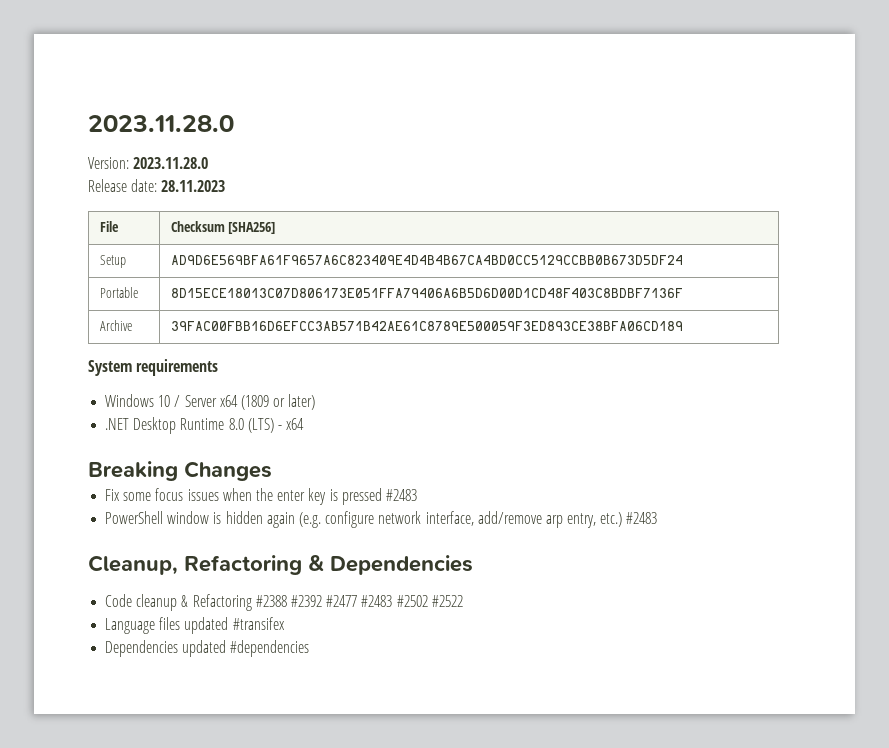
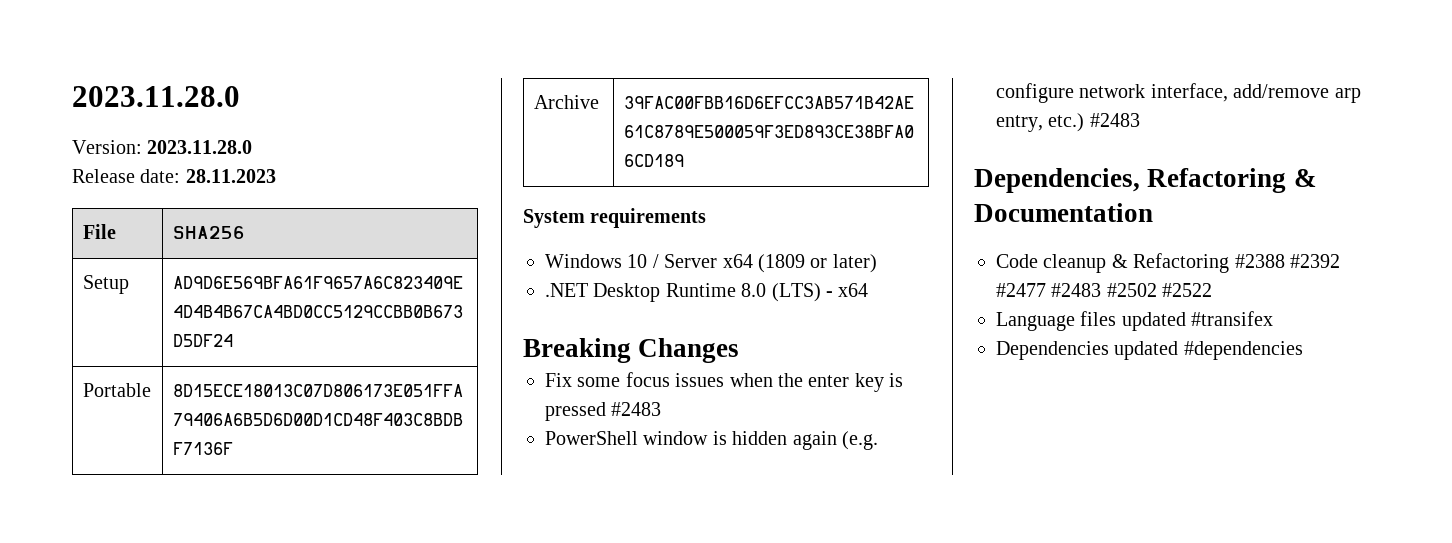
- File | Checksum [SHA256]
+ File | SHA256
- Cleanup, Refactoring & Dependencies
+ Dependencies, Refactoring & Documentation

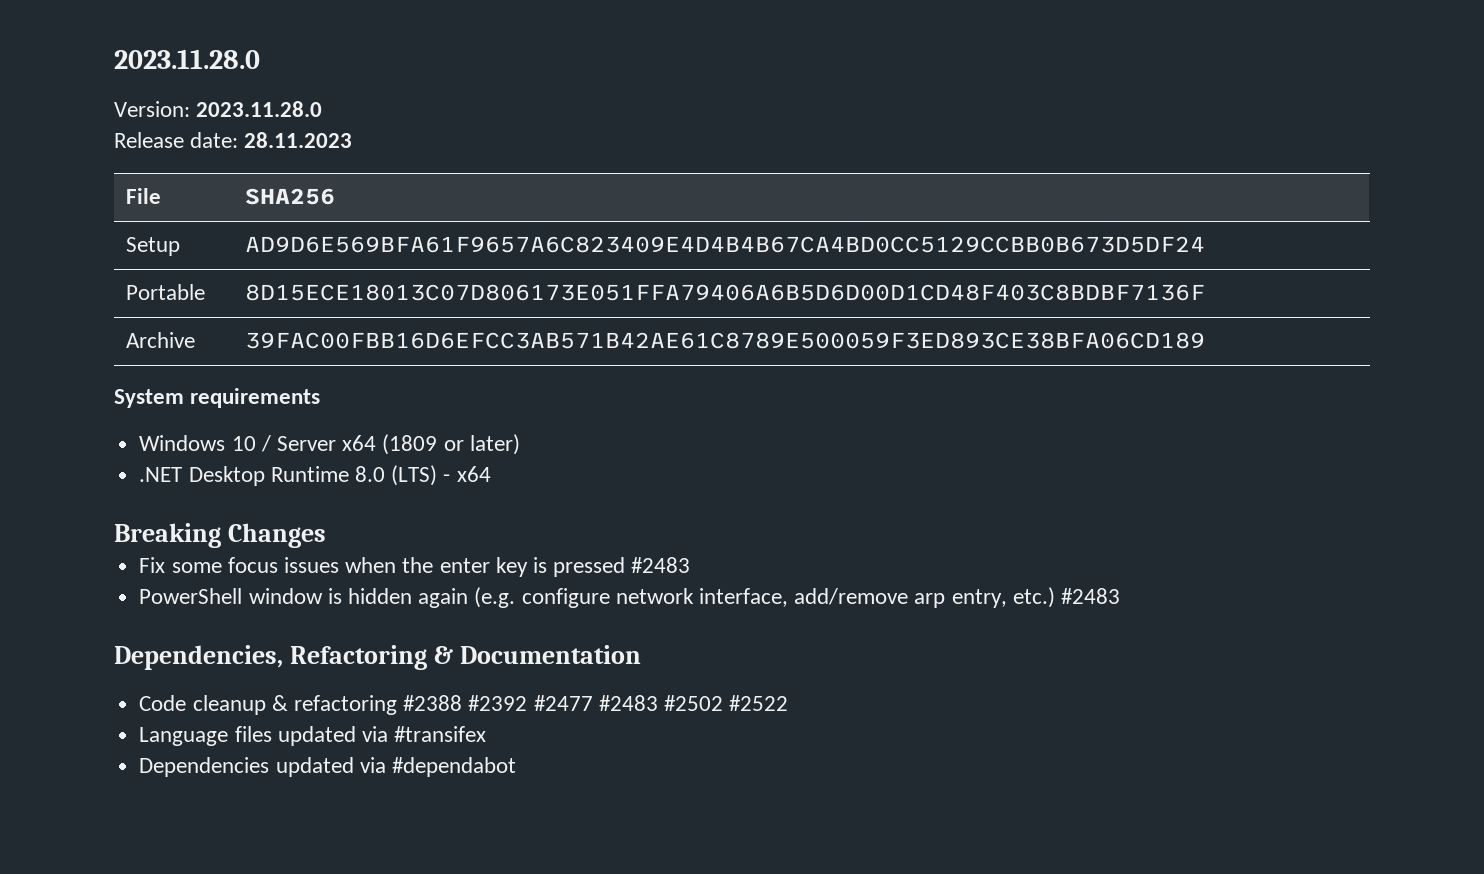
- Code cleanup & Refactoring #2388 #2392 #2477 #2483 #2502 #2522
+ Code cleanup & refactoring #2388 #2392 #2477 #2483 #2502 #2522
- Language files updated #transifex
+ Language files updated via #transifex
- Dependencies updated #dependencies
+ Dependencies updated via #dependabot

